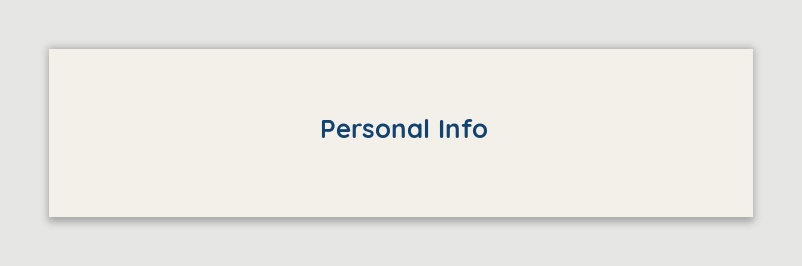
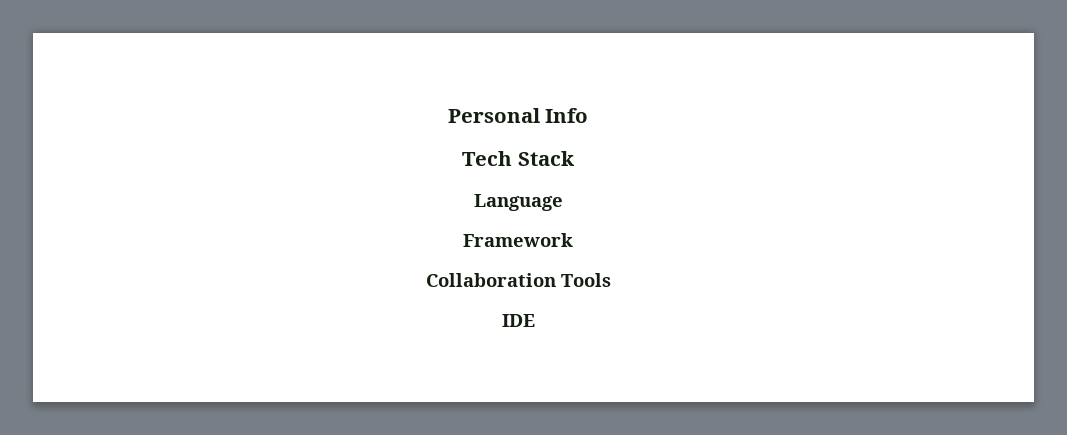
+ Tech Stack
+ Language
+ Framework
+ Collaboration Tools
+ IDE

